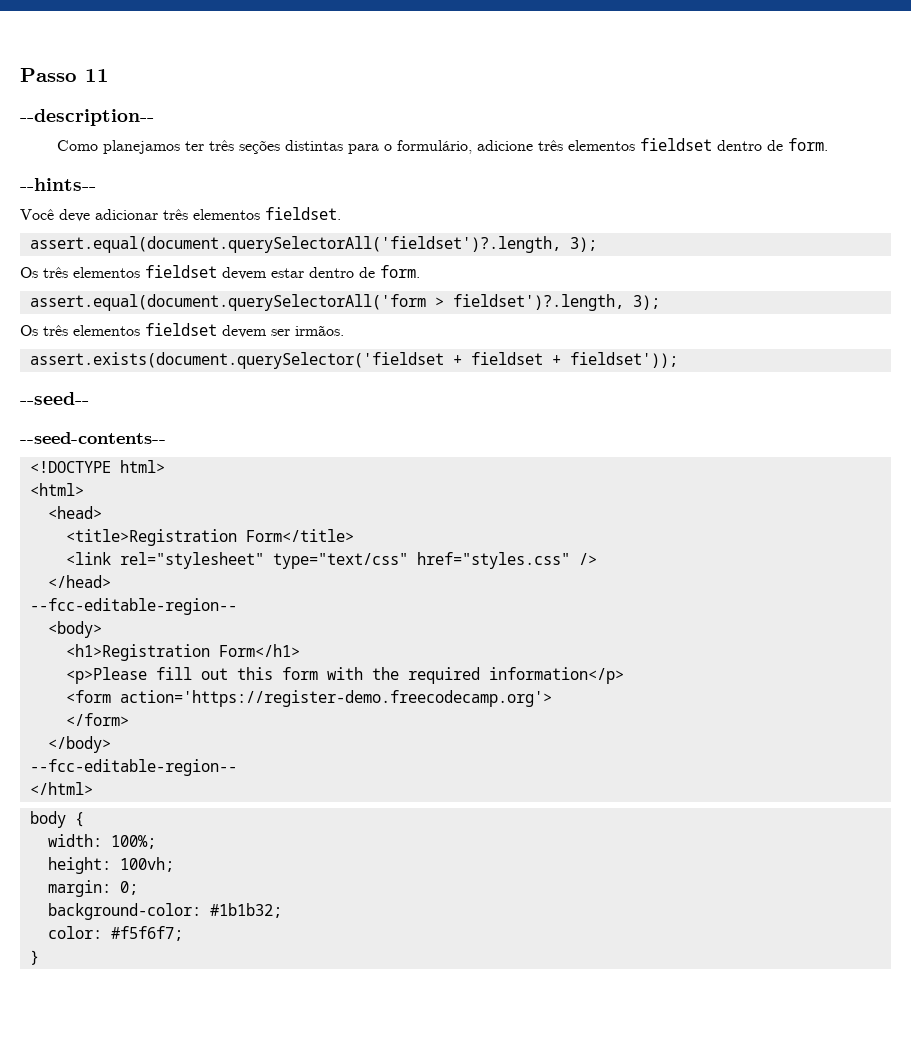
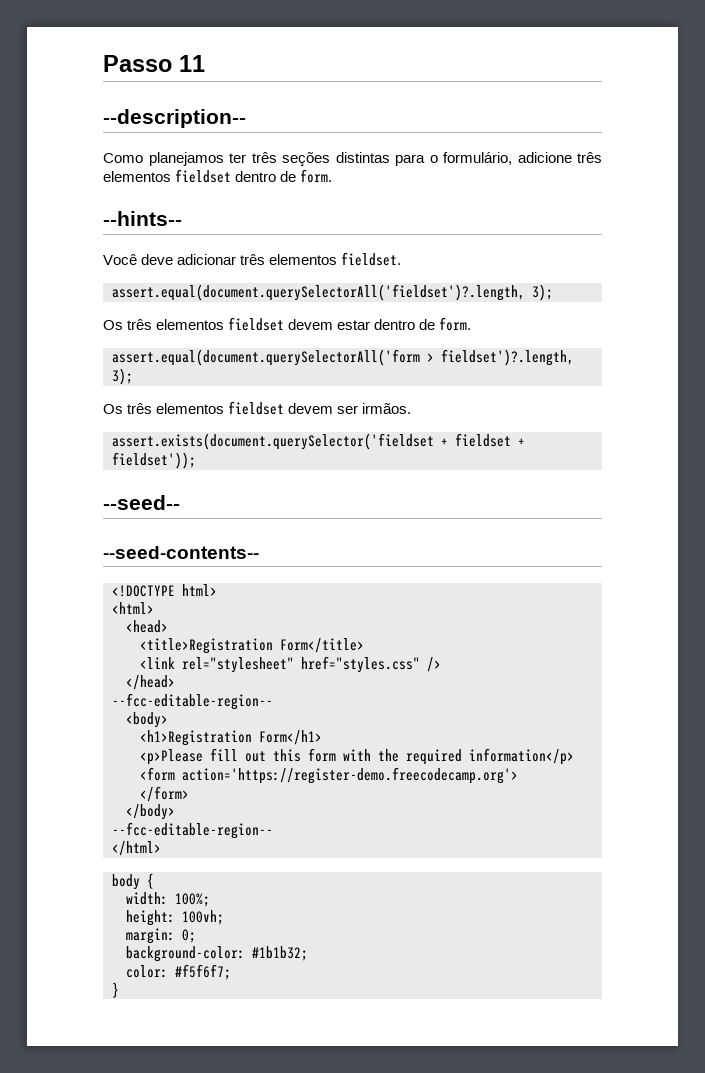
- <link rel="stylesheet" type="text/css" href="styles.css" />
+ <link rel="stylesheet" href="styles.css" />

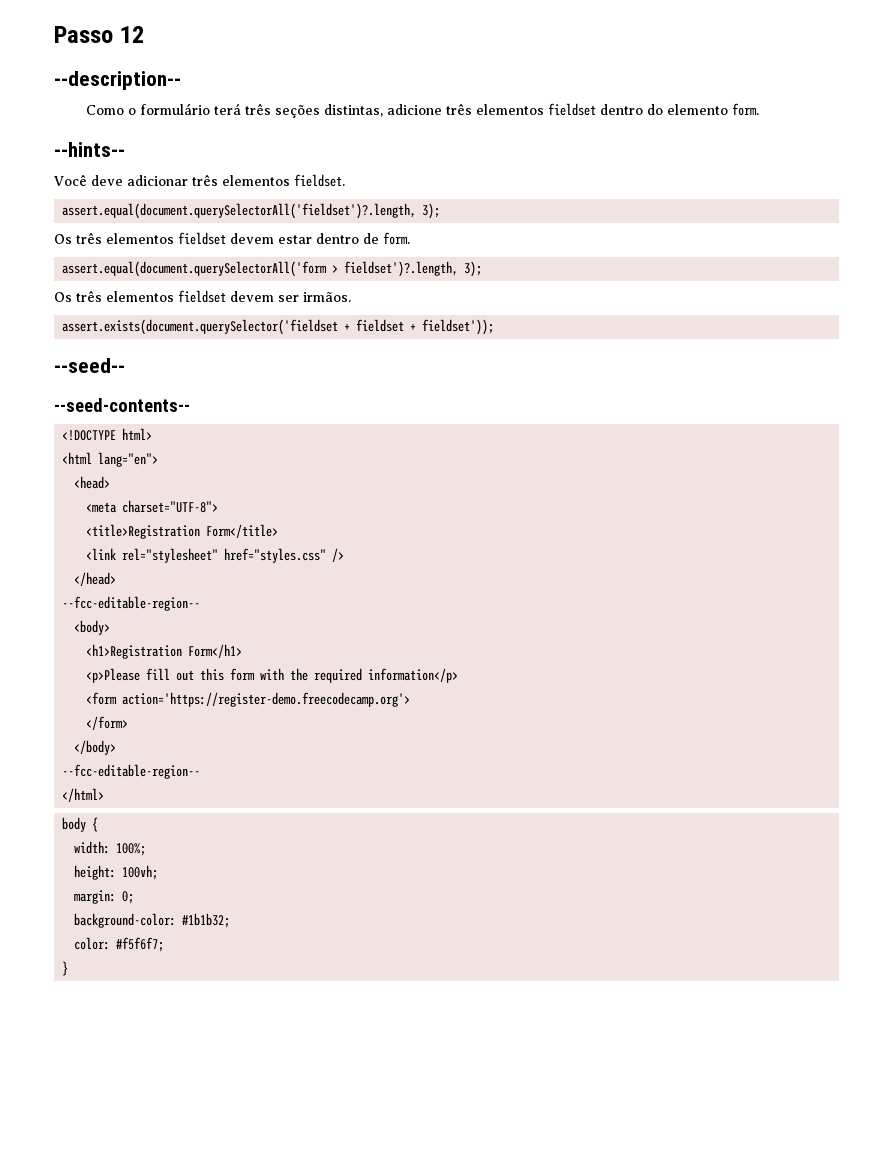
- Passo 11
+ Passo 12
- Como planejamos ter três seções distintas para o formulário, adicione três elementos fieldset dentro de form.
+ Como o formulário terá três seções distintas, adicione três elementos fieldset dentro do elemento form.
- <html>
+ <html lang="en">
+ <meta charset="UTF-8">

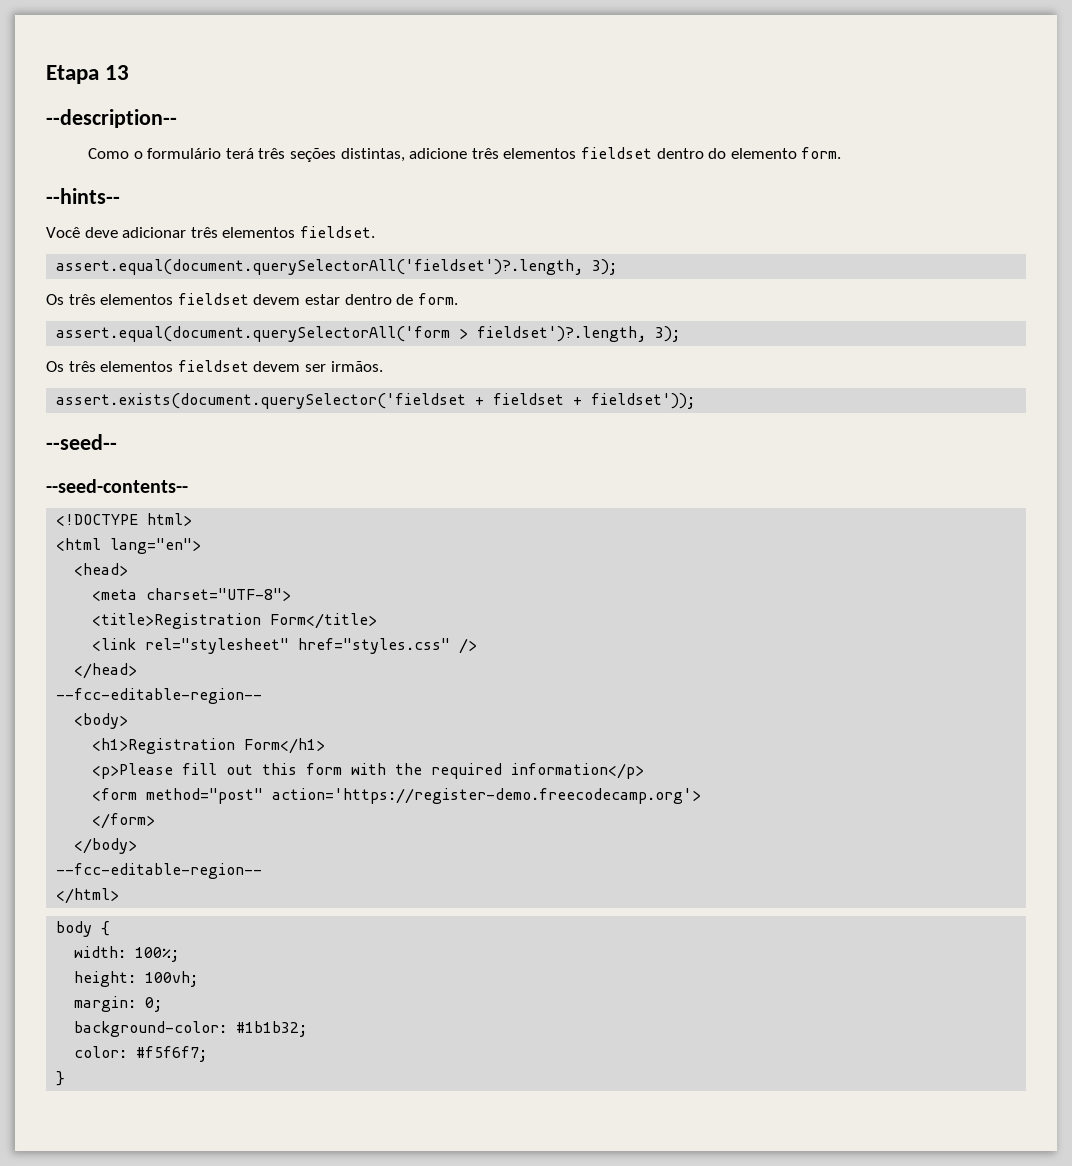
- Passo 12
+ Etapa 13
- <form action='https://register-demo.freecodecamp.org'>
+ <form method="post" action='https://register-demo.freecodecamp.org'>

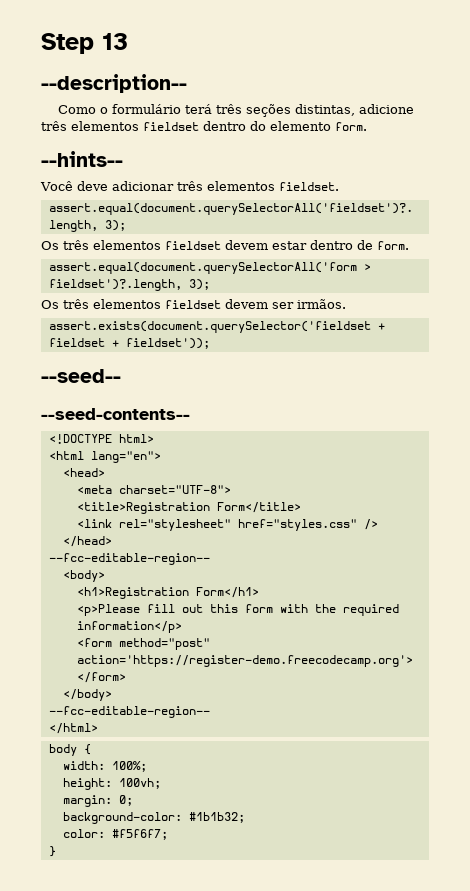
- Etapa 13
+ Step 13

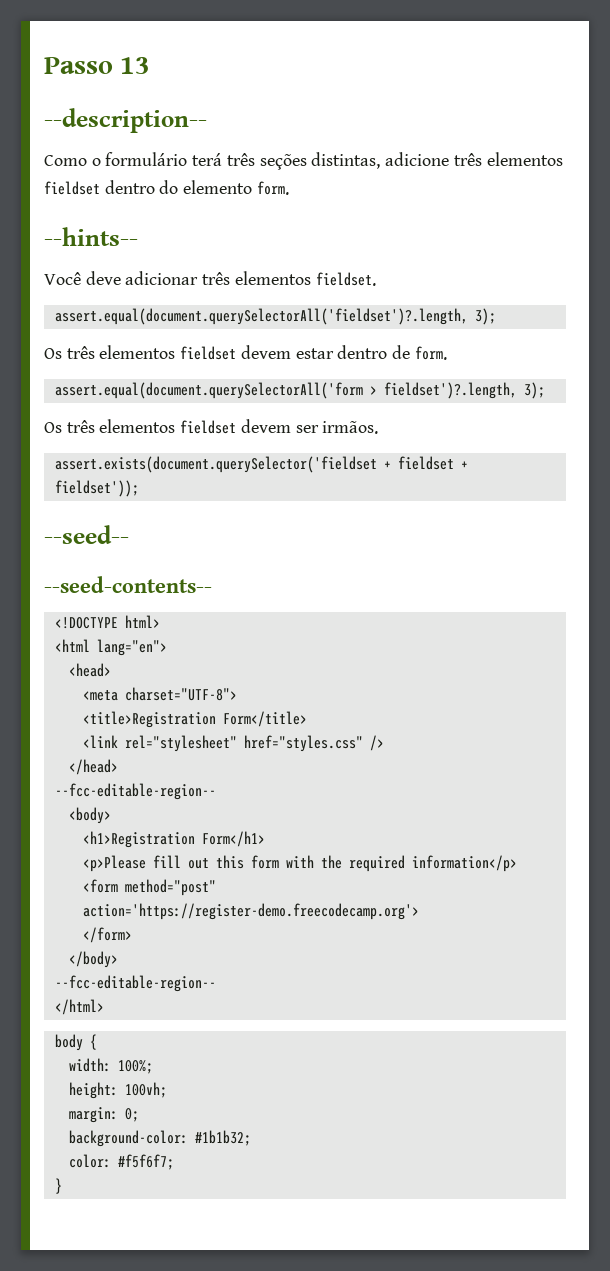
- Step 13
+ Passo 13

